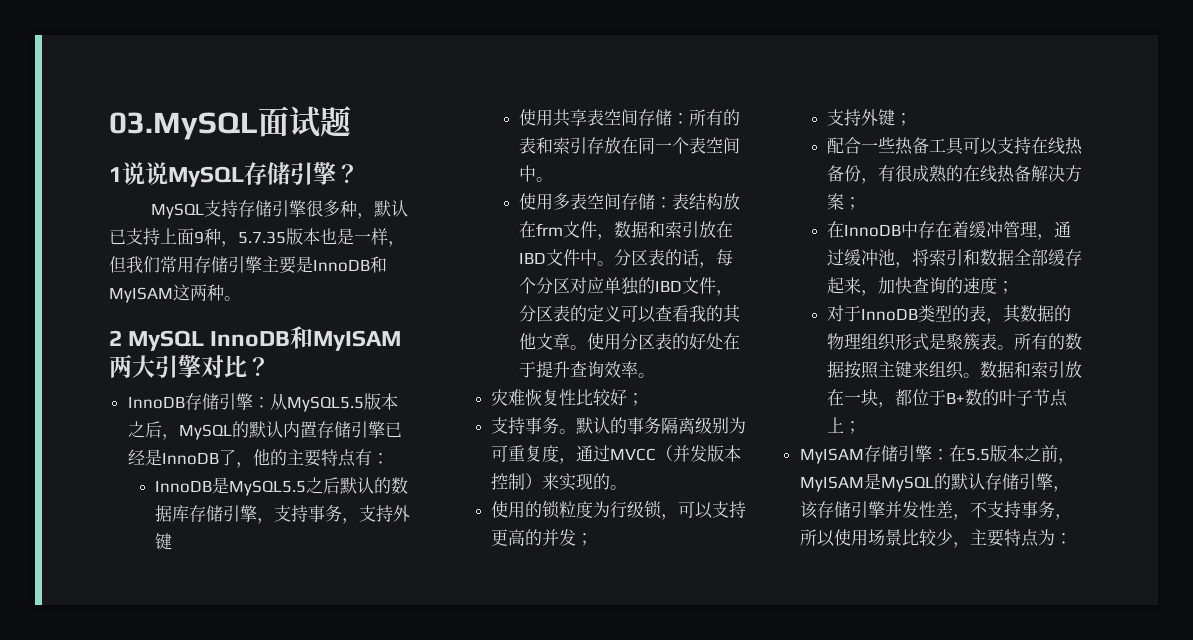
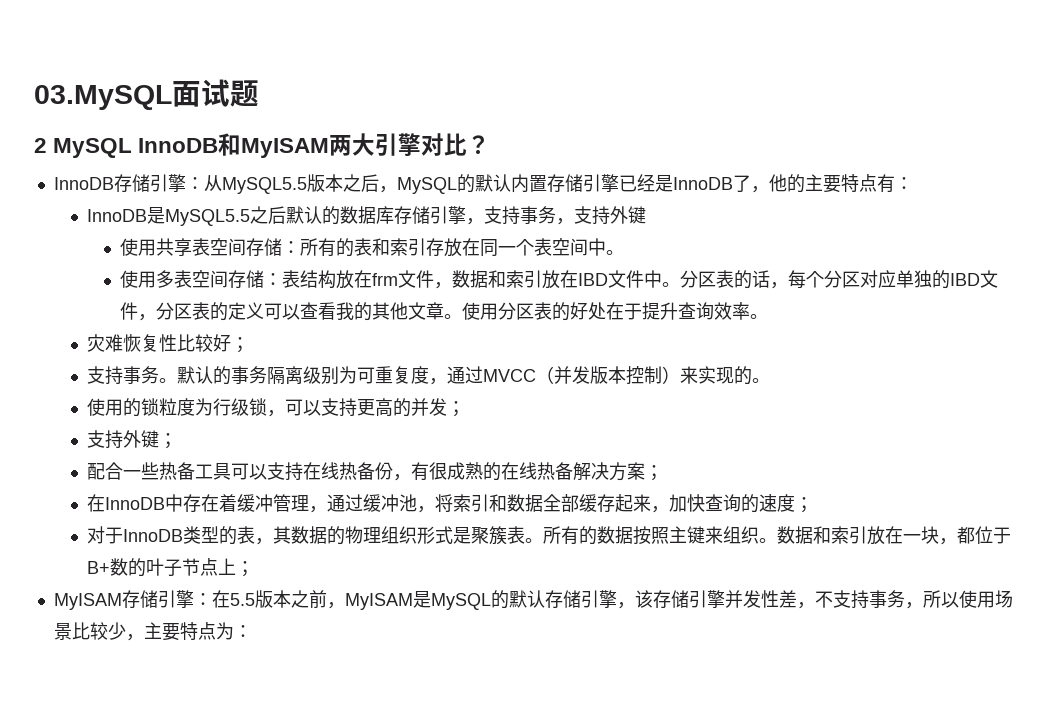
- 1说说MySQL存储引擎？
- MySQL支持存储引擎很多种，默认已支持上面9种，5.7.35版本也是一样，但我们常用存储引擎主要是InnoDB和MyISAM这两种。

